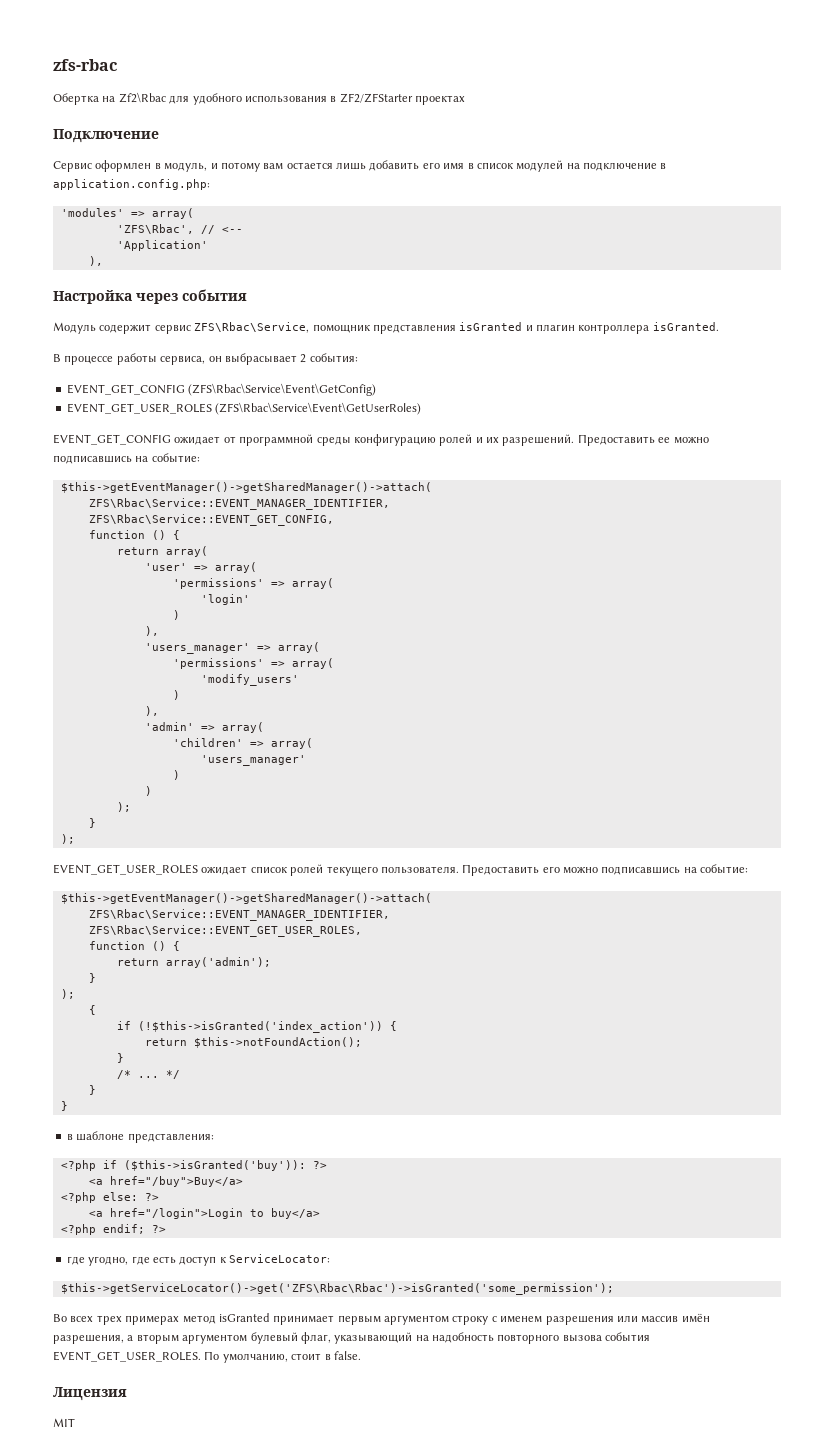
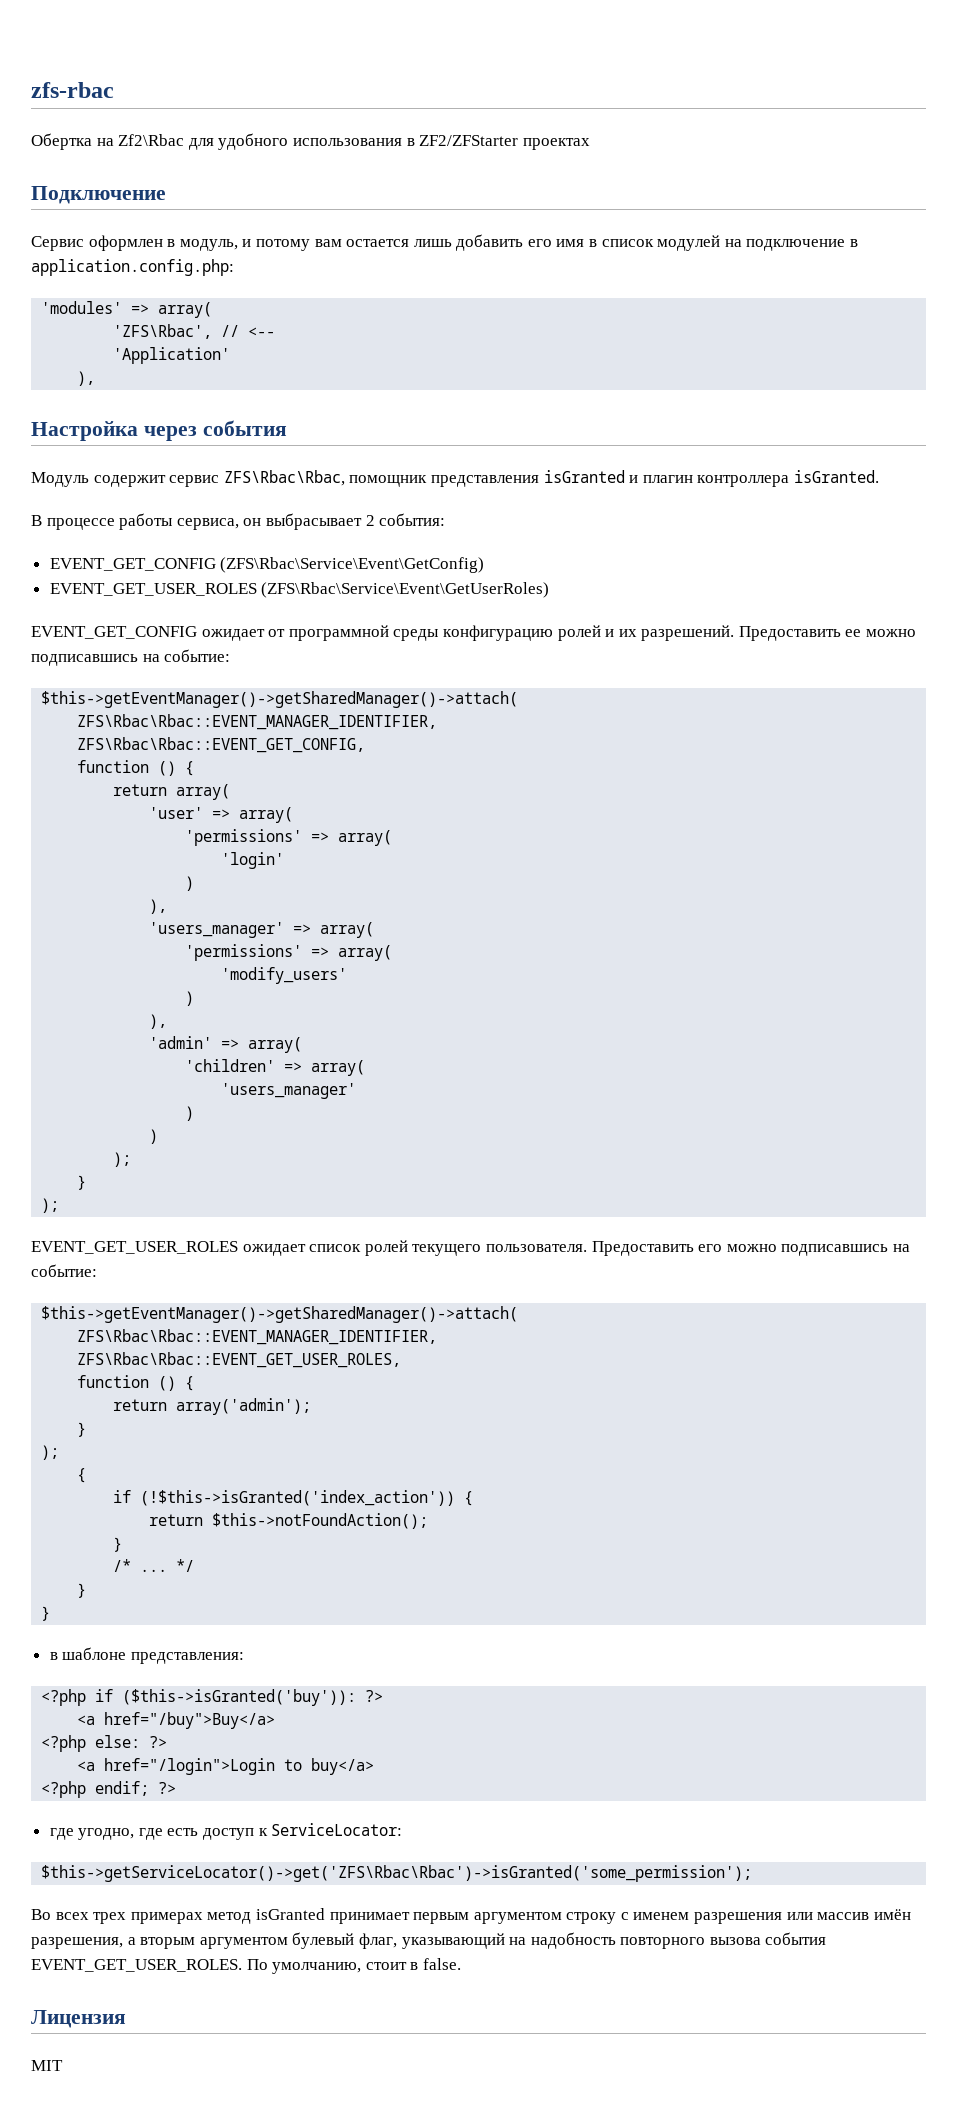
- Модуль содержит сервис ZFS\Rbac\Service, помощник представления isGranted и плагин контроллера isGranted.
+ Модуль содержит сервис ZFS\Rbac\Rbac, помощник представления isGranted и плагин контроллера isGranted.
  Предоставить ее можно подписавшись на событие:
  $this->getEventManager()->getSharedManager()->attach(
- ZFS\Rbac\Service::EVENT_MANAGER_IDENTIFIER,
- ZFS\Rbac\Service::EVENT_GET_CONFIG,
+ ZFS\Rbac\Rbac::EVENT_MANAGER_IDENTIFIER,
+ ZFS\Rbac\Rbac::EVENT_GET_CONFIG,
  Предоставить его можно подписавшись на событие:
  $this->getEventManager()->getSharedManager()->attach(
- ZFS\Rbac\Service::EVENT_MANAGER_IDENTIFIER,
- ZFS\Rbac\Service::EVENT_GET_USER_ROLES,
+ ZFS\Rbac\Rbac::EVENT_MANAGER_IDENTIFIER,
+ ZFS\Rbac\Rbac::EVENT_GET_USER_ROLES,

